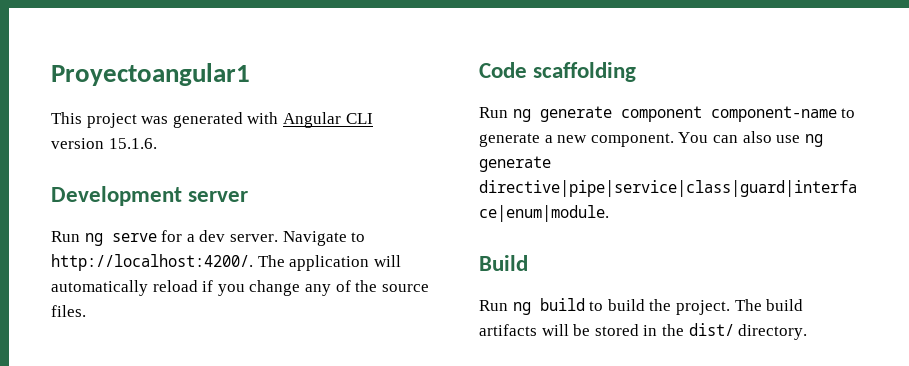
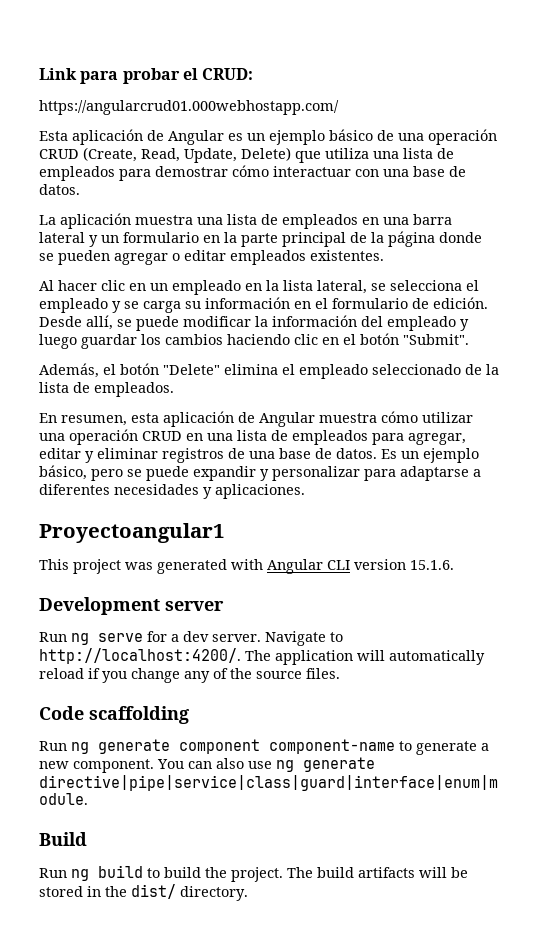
+ Link para probar el CRUD:
+ https://angularcrud01.000webhostapp.com/
+ Esta aplicación de Angular es un ejemplo básico de una operación CRUD (Create, Read, Update, Delete) que utiliza una lista de empleados para demostrar cómo interactuar con una base de datos.
+ La aplicación muestra una lista de empleados en una barra lateral y un formulario en la parte principal de la página donde se pueden agregar o editar empleados existentes.
+ Al hacer clic en un empleado en la lista lateral, se selecciona el empleado y se carga su información en el formulario de edición. Desde allí, se puede modificar la información del empleado y luego guardar los cambios haciendo clic en el botón "Submit".
+ Además, el botón "Delete" elimina el empleado seleccionado de la lista de empleados.
+ En resumen, esta aplicación de Angular muestra cómo utilizar una operación CRUD en una lista de empleados para agregar, editar y eliminar registros de una base de datos. Es un ejemplo básico, pero se puede expandir y personalizar para adaptarse a diferentes necesidades y aplicaciones.

